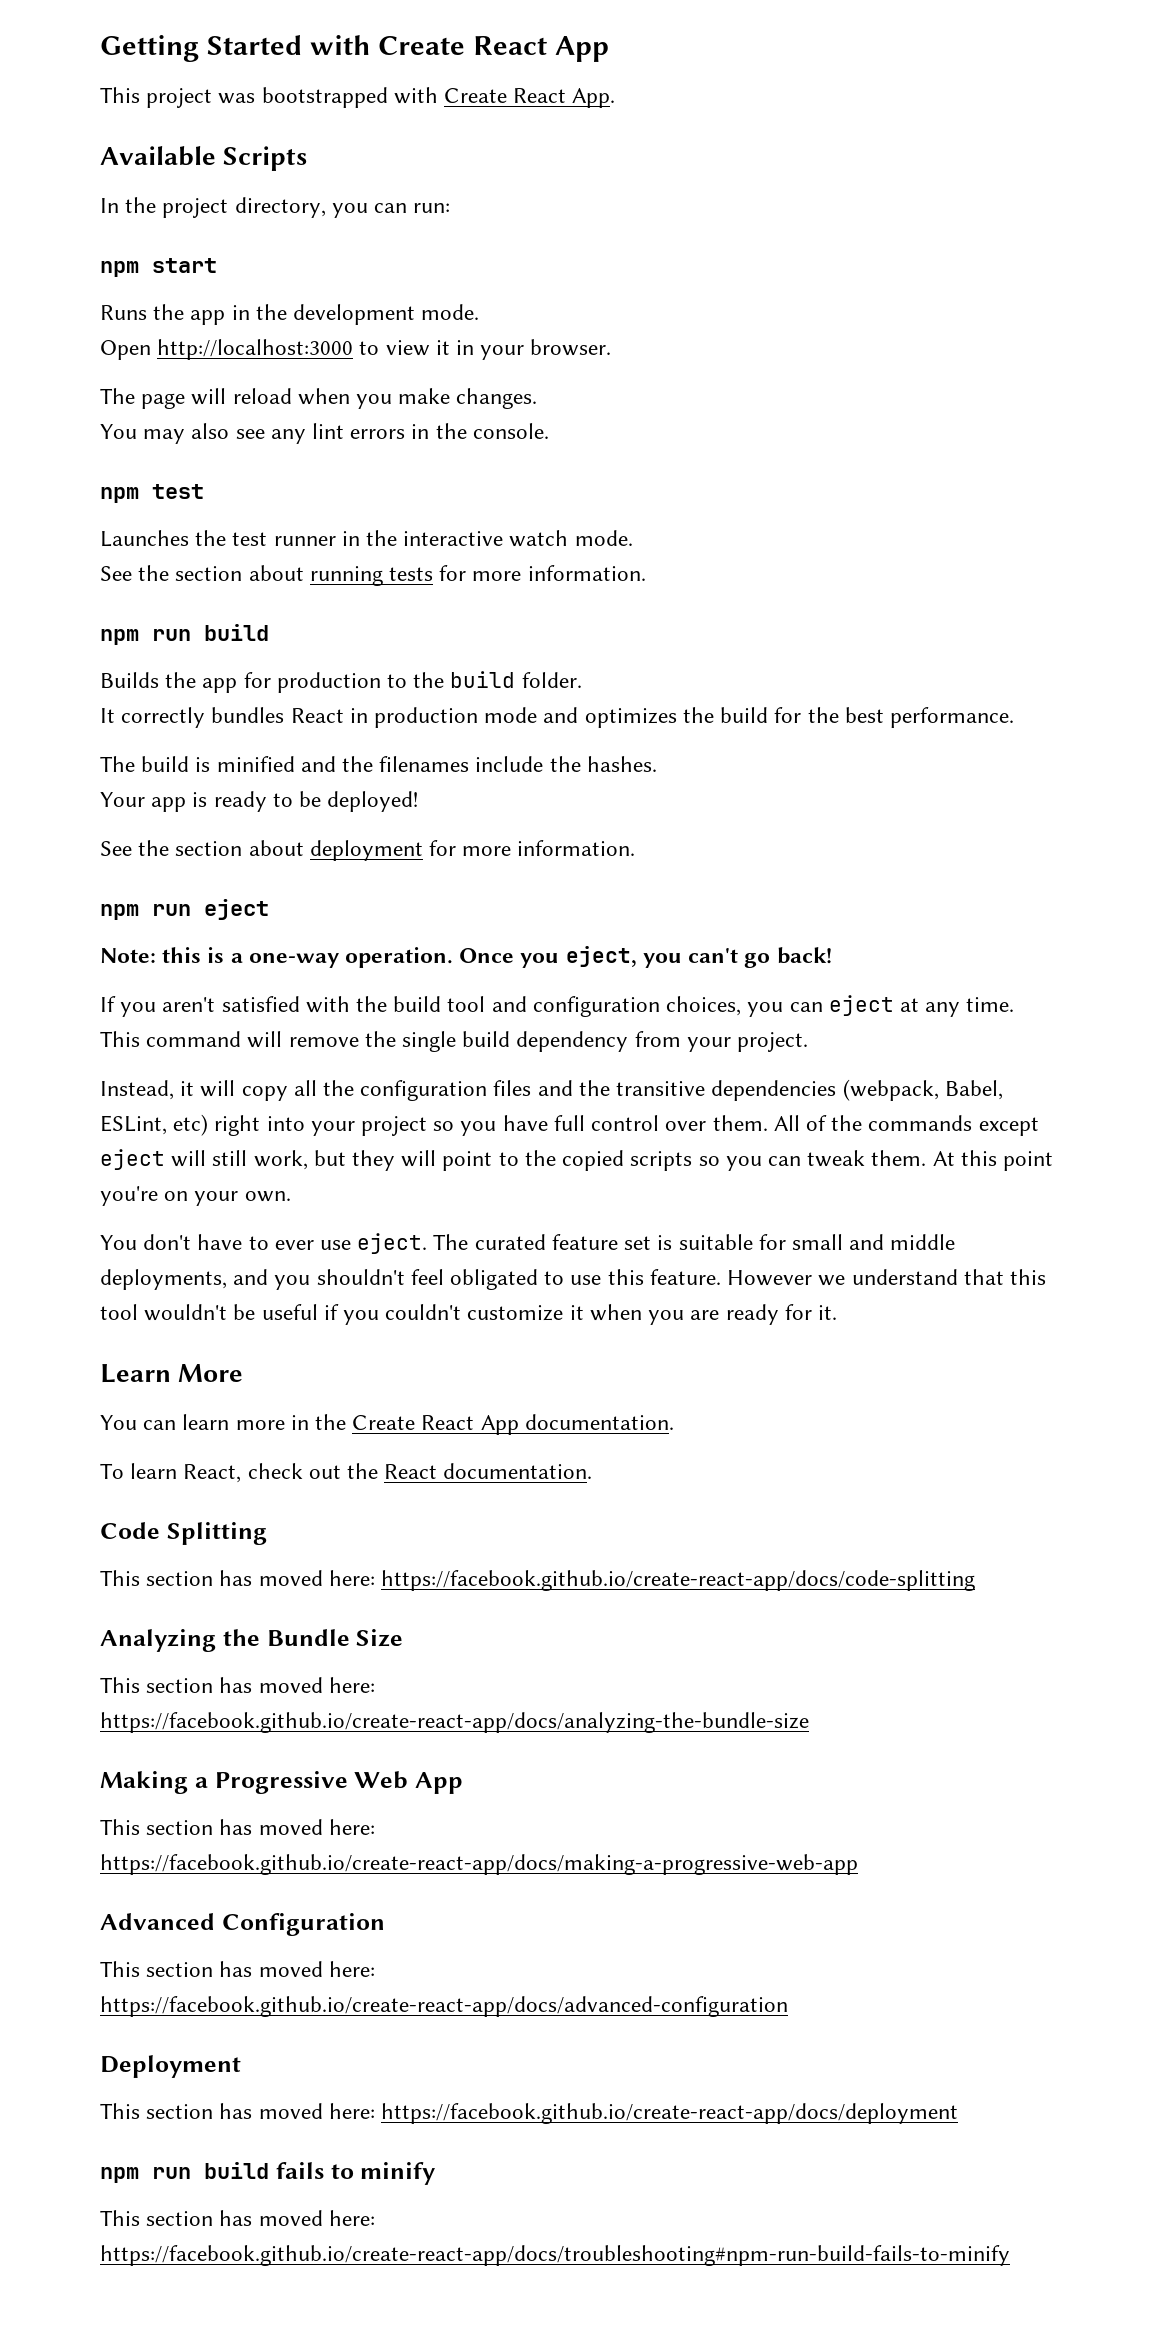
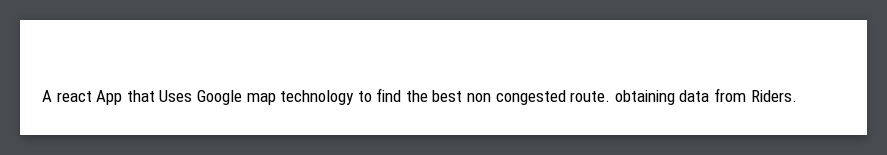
- Getting Started with Create React App
- This project was bootstrapped with Create React App.
- Available Scripts
- In the project directory, you can run:
- npm start
- Runs the app in the development mode.
- Open http://localhost:3000 to view it in your browser.
- The page will reload when you make changes.
- You may also see any lint errors in the console.
- npm test
- Launches the test runner in the interactive watch mode.
- See the section about running tests for more information.
- npm run build
- Builds the app for production to the build folder.
- It correctly bundles React in production mode and optimizes the build for the best performance.
- The build is minified and the filenames include the hashes.
- Your app is ready to be deployed!
- See the section about deployment for more information.
- npm run eject
- Note: this is a one-way operation. Once you eject, you can't go back!
- If you aren't satisfied with the build tool and configuration choices, you can eject at any time. This command will remove the single build dependency from your project.
- Instead, it will copy all the configuration files and the transitive dependencies (webpack, Babel, ESLint, etc) right into your project so you have full control over them. All of the commands except eject will still work, but they will point to the copied scripts so you can tweak them. At this point you're on your own.
- You don't have to ever use eject. The curated feature set is suitable for small and middle deployments, and you shouldn't feel obligated to use this feature. However we understand that this tool wouldn't be useful if you couldn't customize it when you are ready for it.
- Learn More
- You can learn more in the Create React App documentation.
- To learn React, check out the React documentation.
- Code Splitting
- This section has moved here: https://facebook.github.io/create-react-app/docs/code-splitting
- Analyzing the Bundle Size
- This section has moved here: https://facebook.github.io/create-react-app/docs/analyzing-the-bundle-size
- Making a Progressive Web App
- This section has moved here: https://facebook.github.io/create-react-app/docs/making-a-progressive-web-app
- Advanced Configuration
- This section has moved here: https://facebook.github.io/create-react-app/docs/advanced-configuration
- Deployment
- This section has moved here: https://facebook.github.io/create-react-app/docs/deployment
- npm run build fails to minify
- This section has moved here: https://facebook.github.io/create-react-app/docs/troubleshooting#npm-run-build-fails-to-minify
+ A react App that Uses Google map technology to find the best non congested route. obtaining data from Riders.

